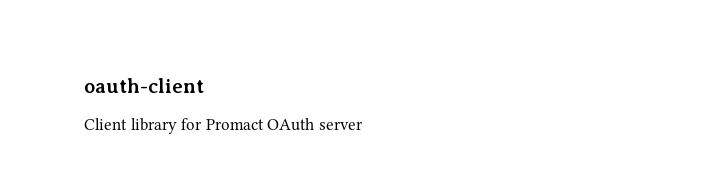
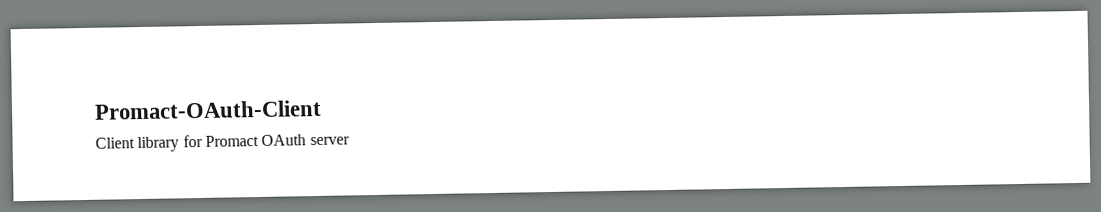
- oauth-client
+ Promact-OAuth-Client

